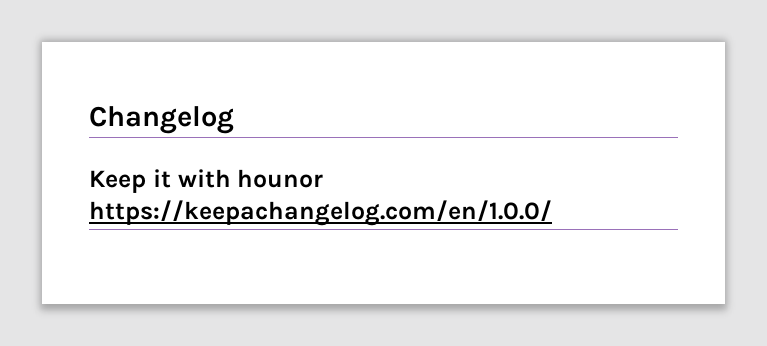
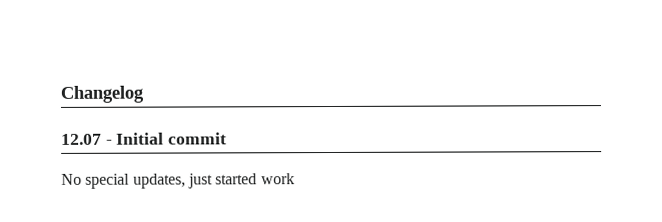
- Keep it with hounor https://keepachangelog.com/en/1.0.0/
+ 12.07 - Initial commit
+ No special updates, just started work

